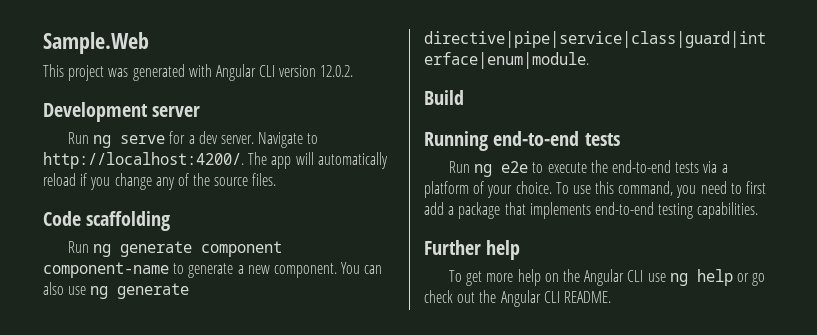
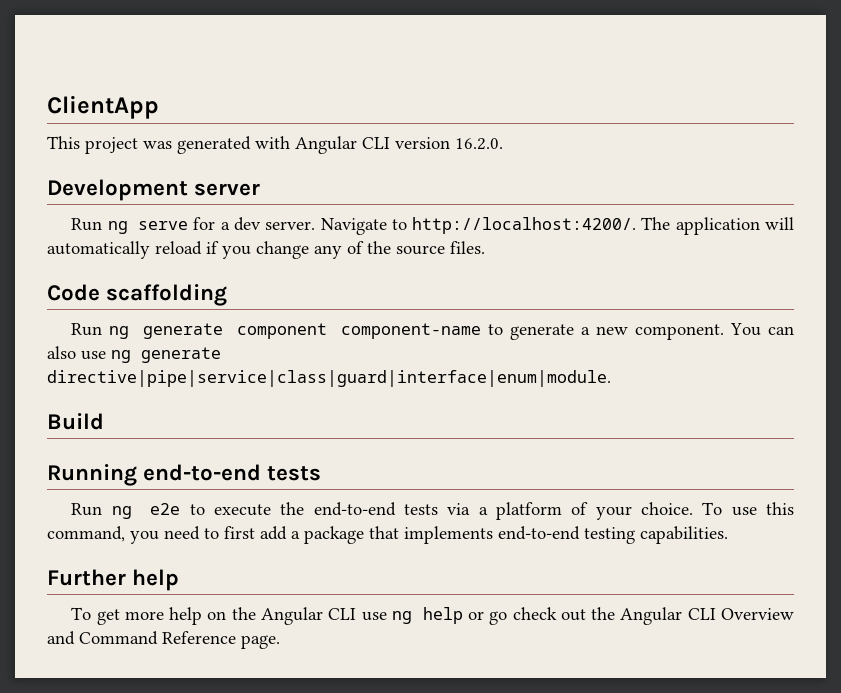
- Sample.Web
+ ClientApp
- This project was generated with Angular CLI version 12.0.2.
+ This project was generated with Angular CLI version 16.2.0.
- The app will automatically reload if you change any of the source files.
+ The application will automatically reload if you change any of the source files.
- To get more help on the Angular CLI use ng help or go check out the Angular CLI README.
+ To get more help on the Angular CLI use ng help or go check out the Angular CLI Overview and Command Reference page.

